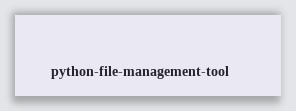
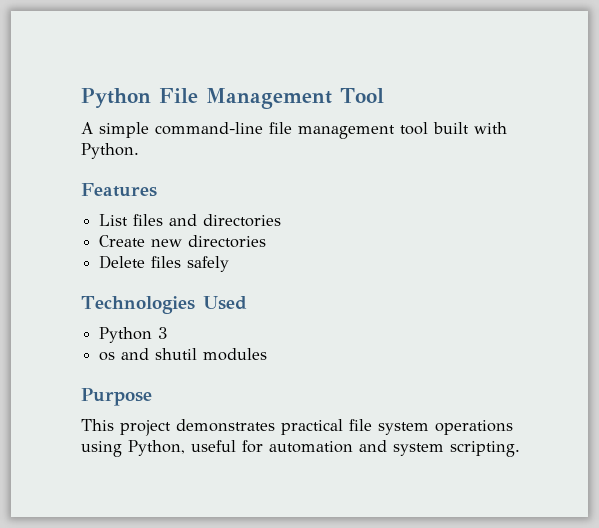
- python-file-management-tool
+ Python File Management Tool
+ A simple command-line file management tool built with Python.
+ Features
+ List files and directories
+ Create new directories
+ Delete files safely
+ Technologies Used
+ Python 3
+ os and shutil modules
+ Purpose
+ This project demonstrates practical file system operations using Python, useful for automation and system scripting.

